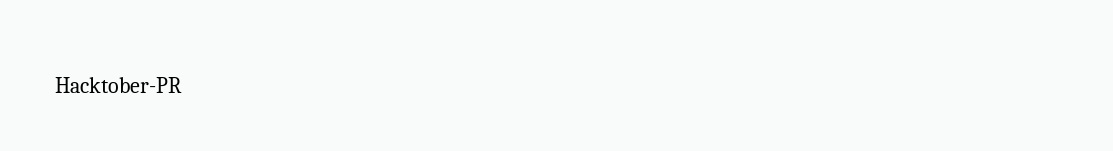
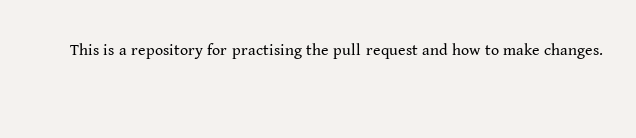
- Hacktober-PR
+ This is a repository for practising the pull request and how to make changes.

